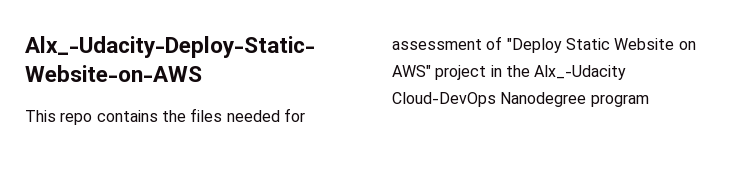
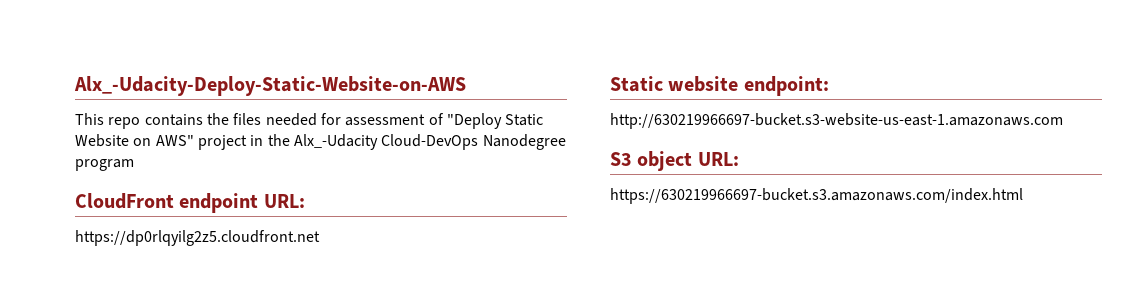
+ CloudFront endpoint URL:
+ https://dp0rlqyilg2z5.cloudfront.net
+ Static website endpoint:
+ http://630219966697-bucket.s3-website-us-east-1.amazonaws.com
+ S3 object URL:
+ https://630219966697-bucket.s3.amazonaws.com/index.html

